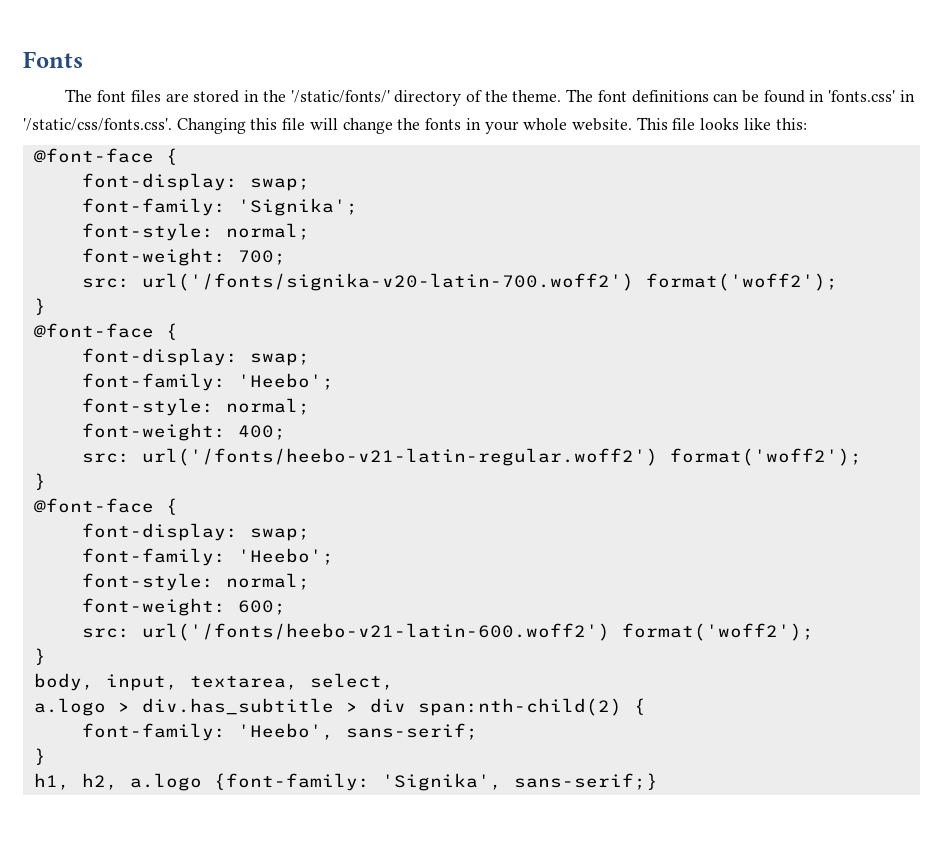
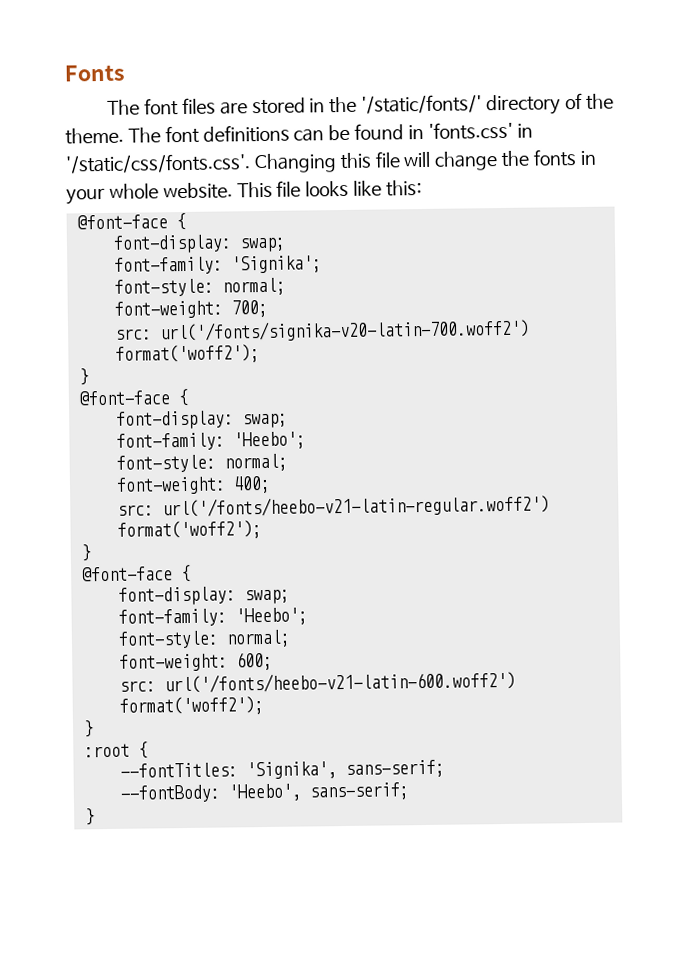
- body, input, textarea, select,
- a.logo > div.has_subtitle > div span:nth-child(2) {
- font-family: 'Heebo', sans-serif;
+ :root {
+ --fontTitles: 'Signika', sans-serif;
+ --fontBody: 'Heebo', sans-serif;
  }
- h1, h2, a.logo {font-family: 'Signika', sans-serif;}

